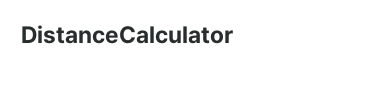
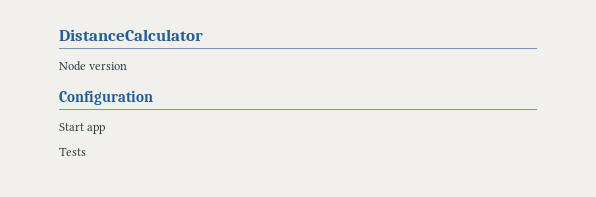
+ Node version
+ Configuration
+ Start app
+ Tests

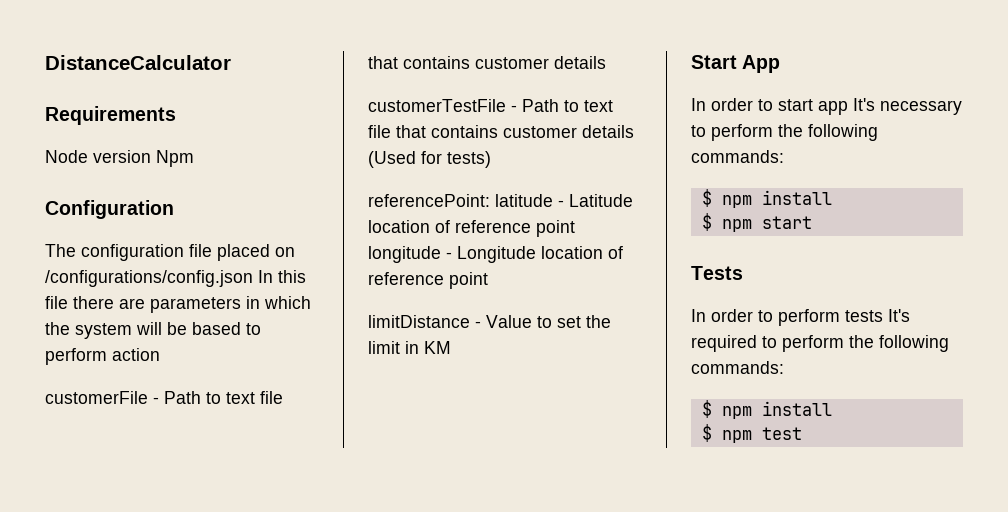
+ Requirements
- Node version
+ Node version Npm
- Start app
+ The configuration file placed on /configurations/config.json In this file there are parameters in which the system will be based to perform action
+ customerFile - Path to text file that contains customer details
+ customerTestFile - Path to text file that contains customer details (Used for tests)
+ referencePoint: latitude - Latitude location of reference point longitude - Longitude location of reference point
+ limitDistance - Value to set the limit in KM
+ Start App
+ In order to start app It's necessary to perform the following commands:
+ $ npm install
+ $ npm start
  Tests
+ In order to perform tests It's required to perform the following commands:
+ $ npm install
+ $ npm test

